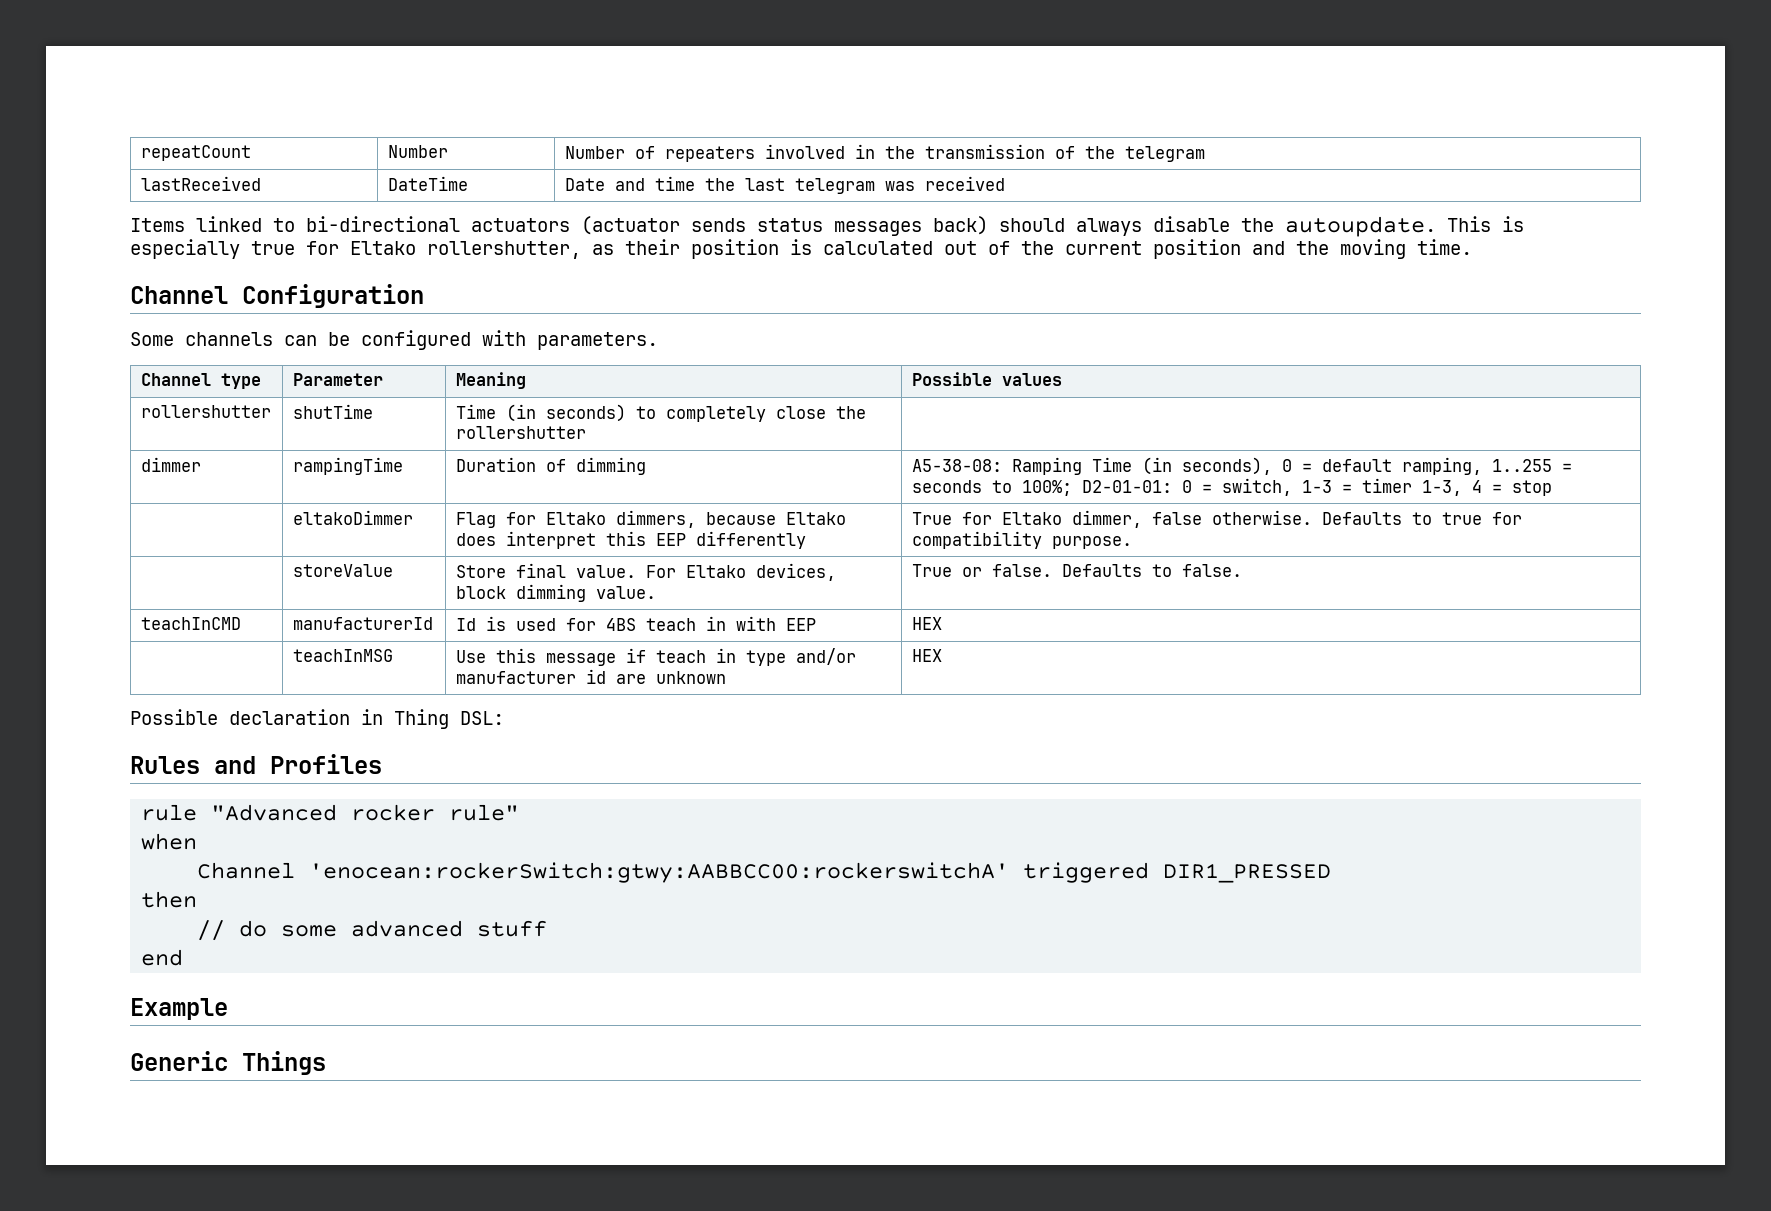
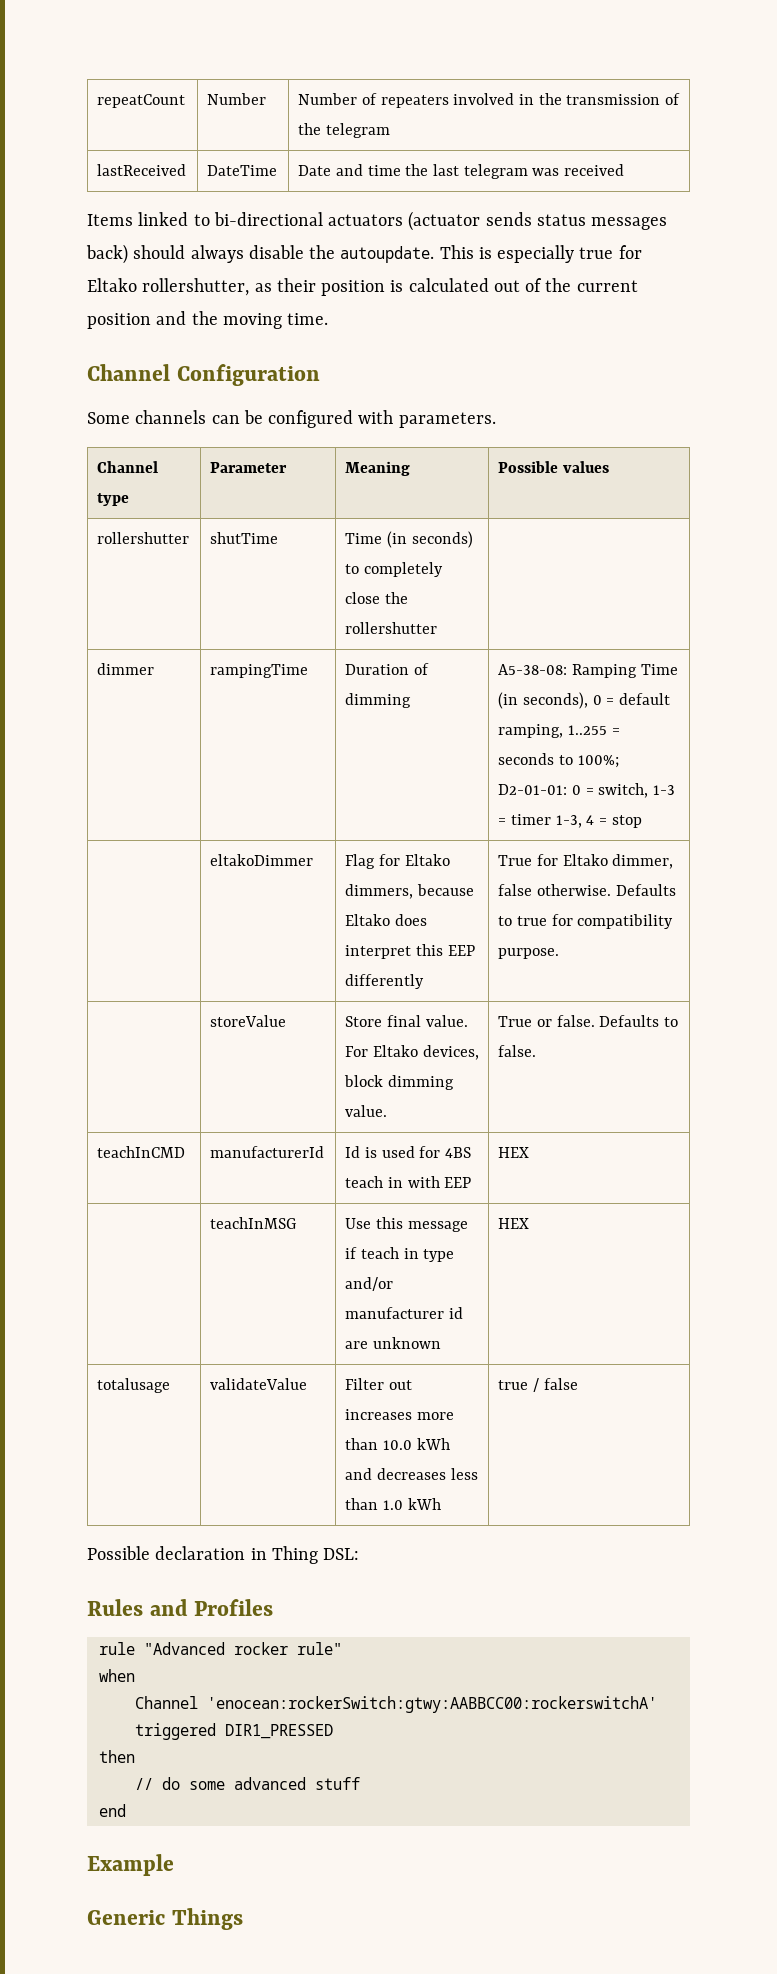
+ totalusage | validateValue | Filter out increases more than 10.0 kWh and decreases less than 1.0 kWh | true / false

